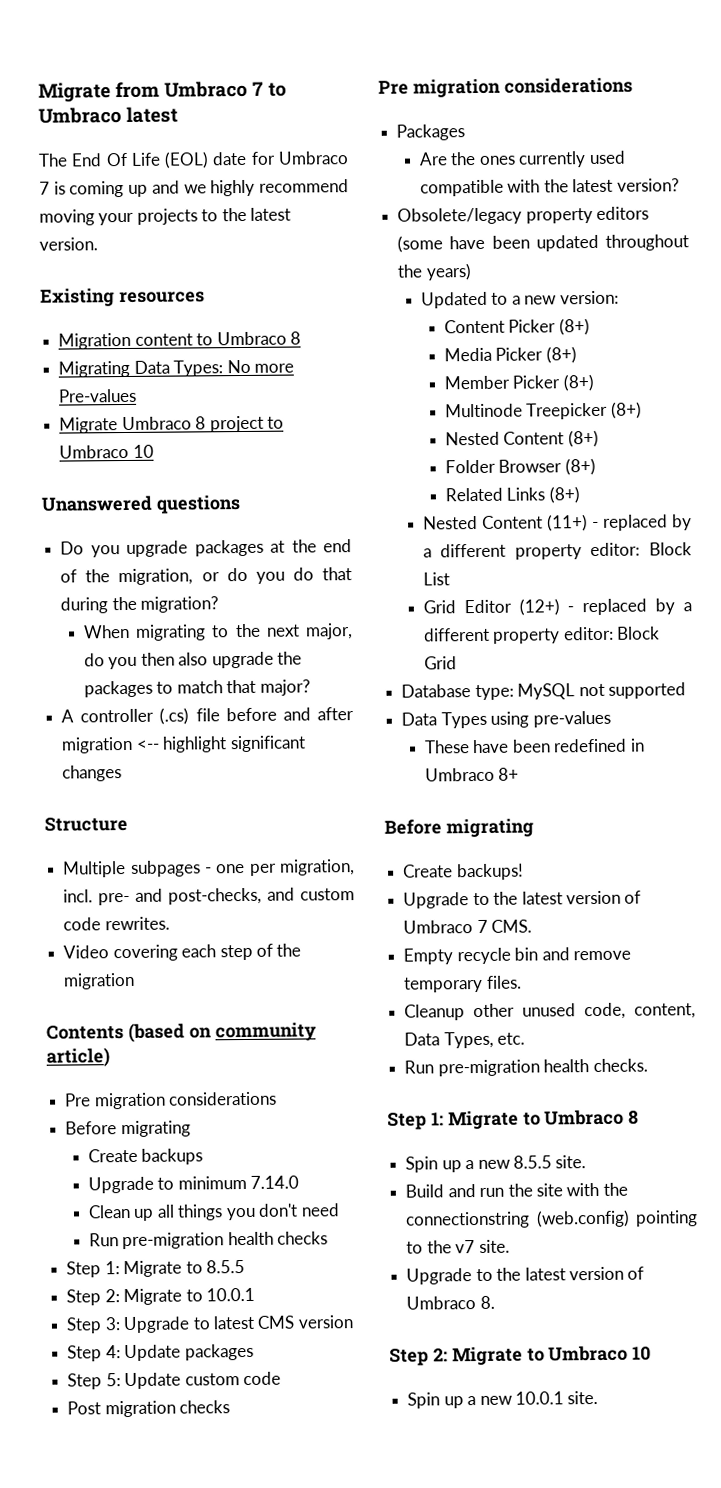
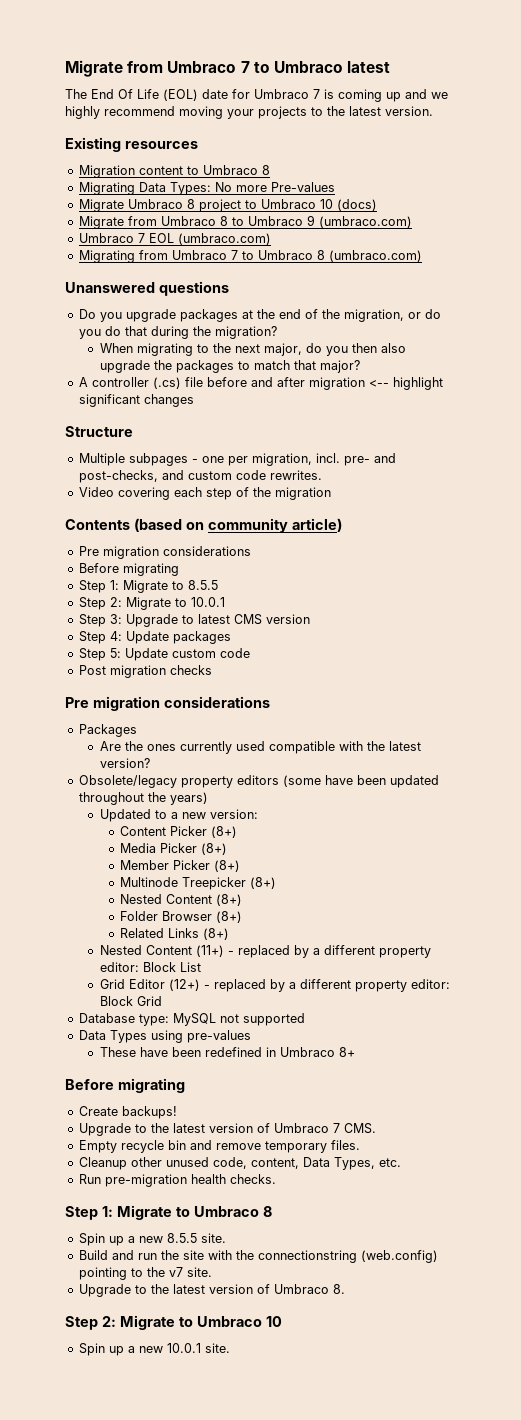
- Migrate Umbraco 8 project to Umbraco 10
+ Migrate Umbraco 8 project to Umbraco 10 (docs)
+ Migrate from Umbraco 8 to Umbraco 9 (umbraco.com)
+ Umbraco 7 EOL (umbraco.com)
+ Migrating from Umbraco 7 to Umbraco 8 (umbraco.com)
- Create backups
- Upgrade to minimum 7.14.0
- Clean up all things you don't need
- Run pre-migration health checks

